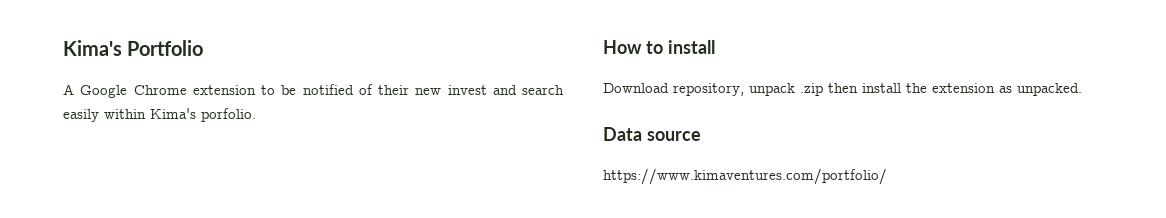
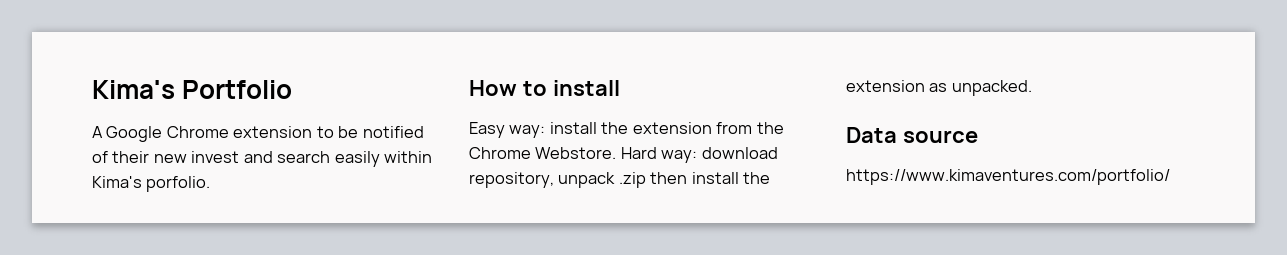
- Download repository, unpack .zip then install the extension as unpacked.
+ Easy way: install the extension from the Chrome Webstore. Hard way: download repository, unpack .zip then install the extension as unpacked.

